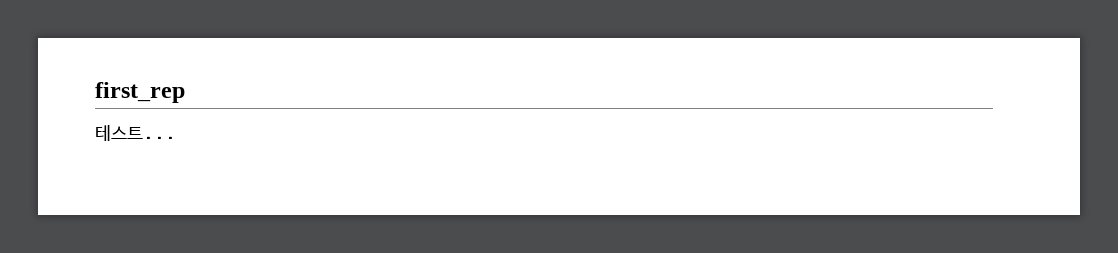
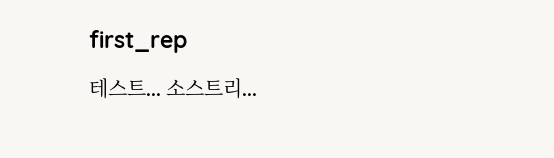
+ 소스트리...

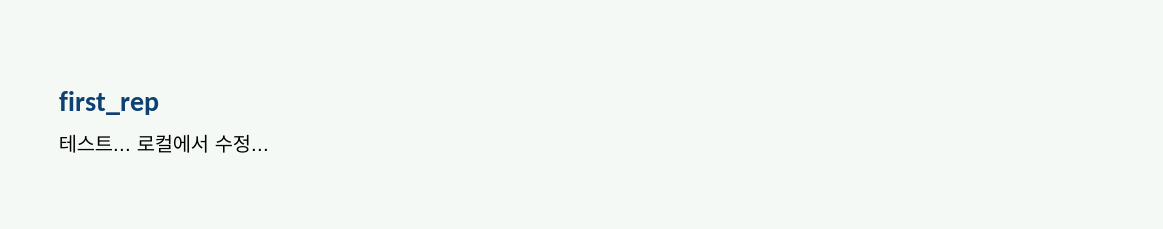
- 소스트리...
+ 로컬에서 수정...

